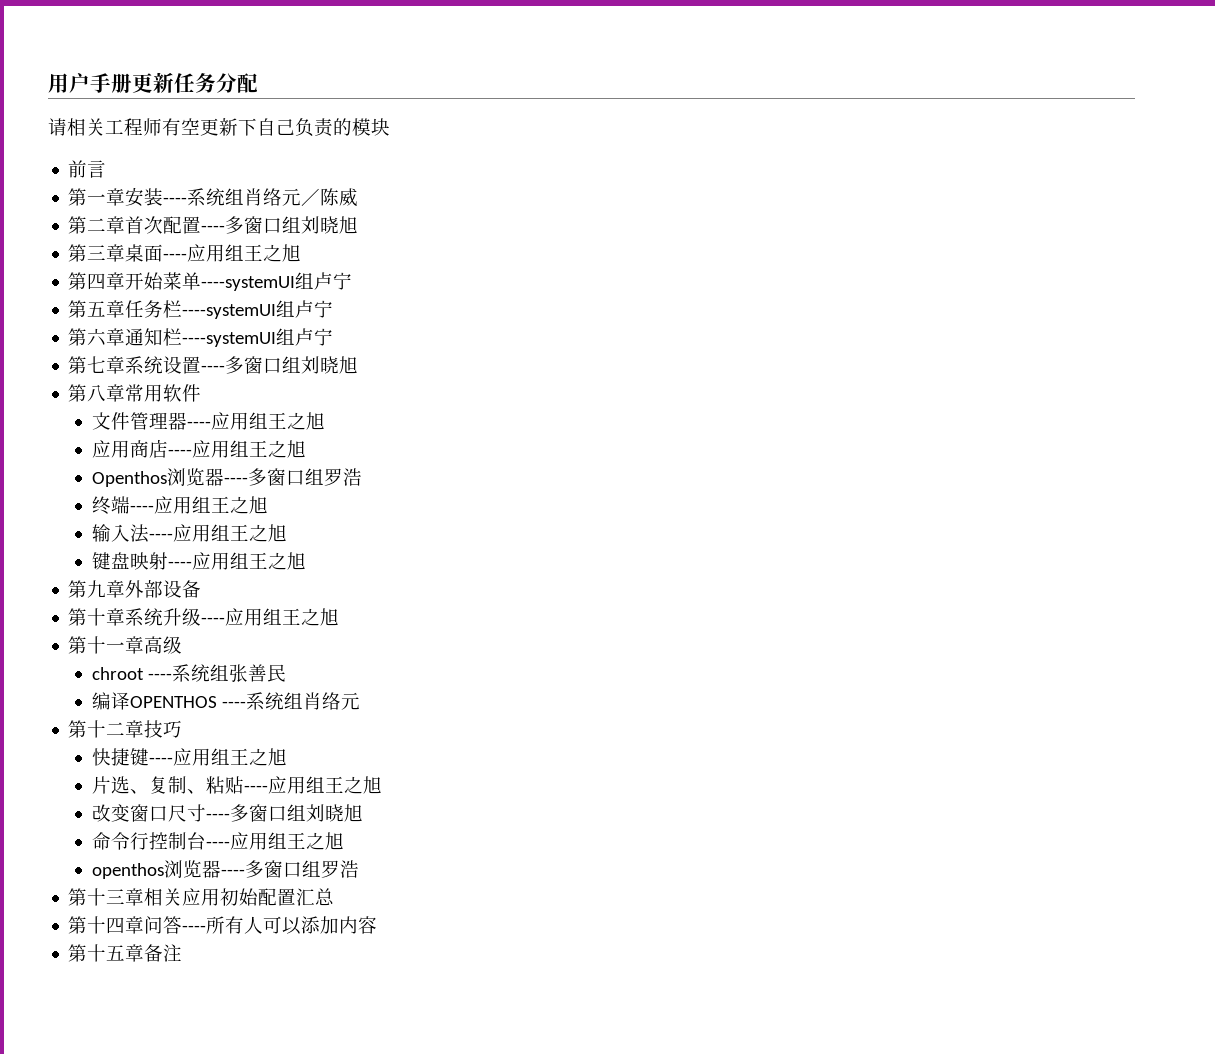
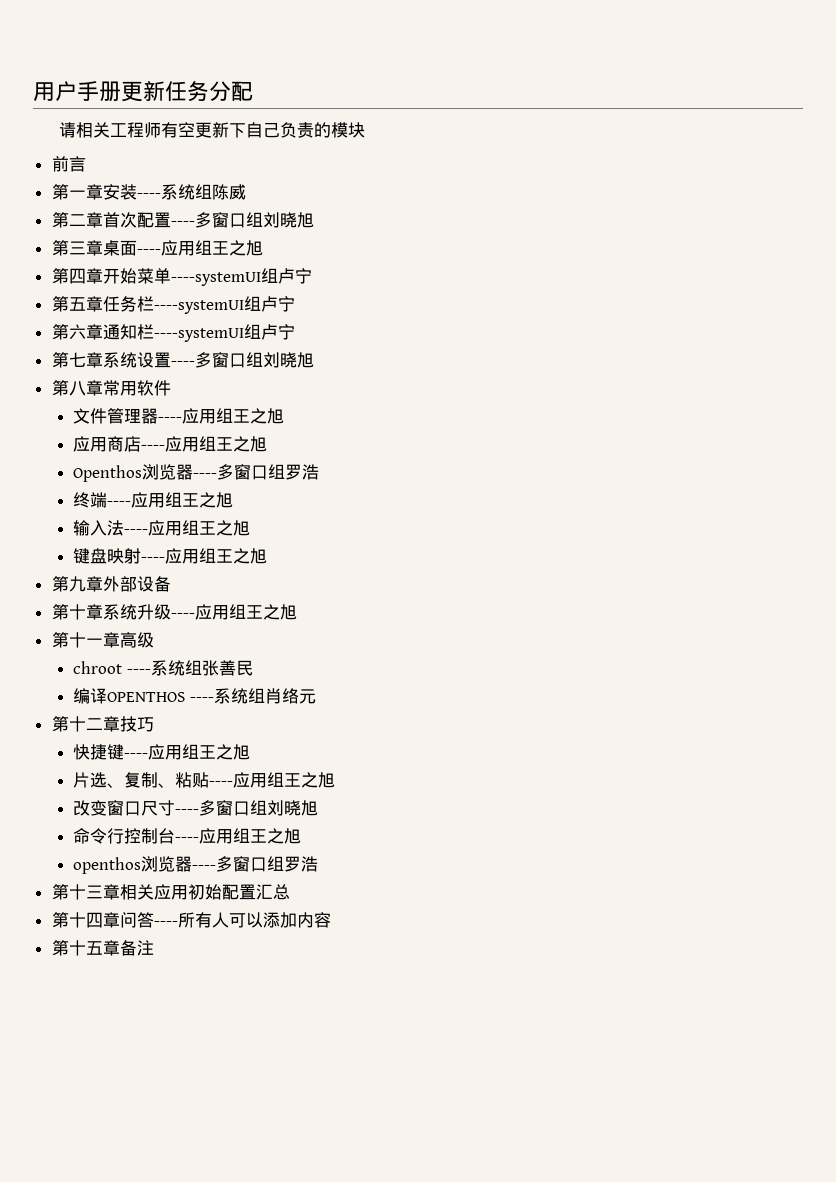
- 第一章安装----系统组肖络元／陈威
+ 第一章安装----系统组陈威

